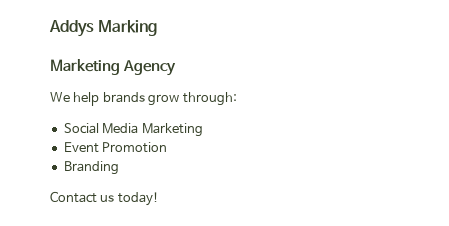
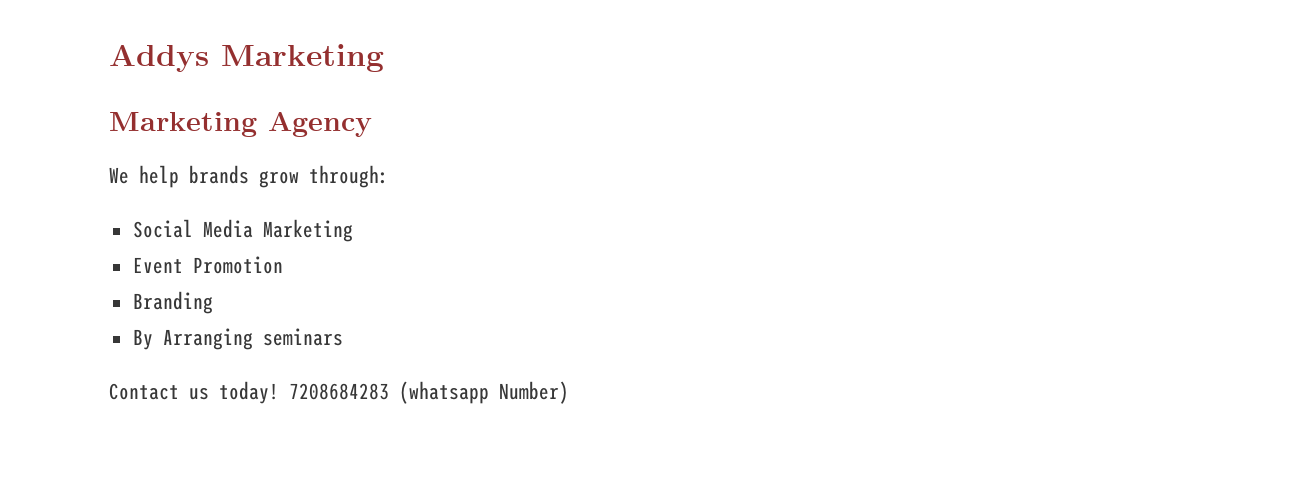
- Addys Marking
+ Addys Marketing
+ By Arranging seminars
+ 7208684283 (whatsapp Number)

